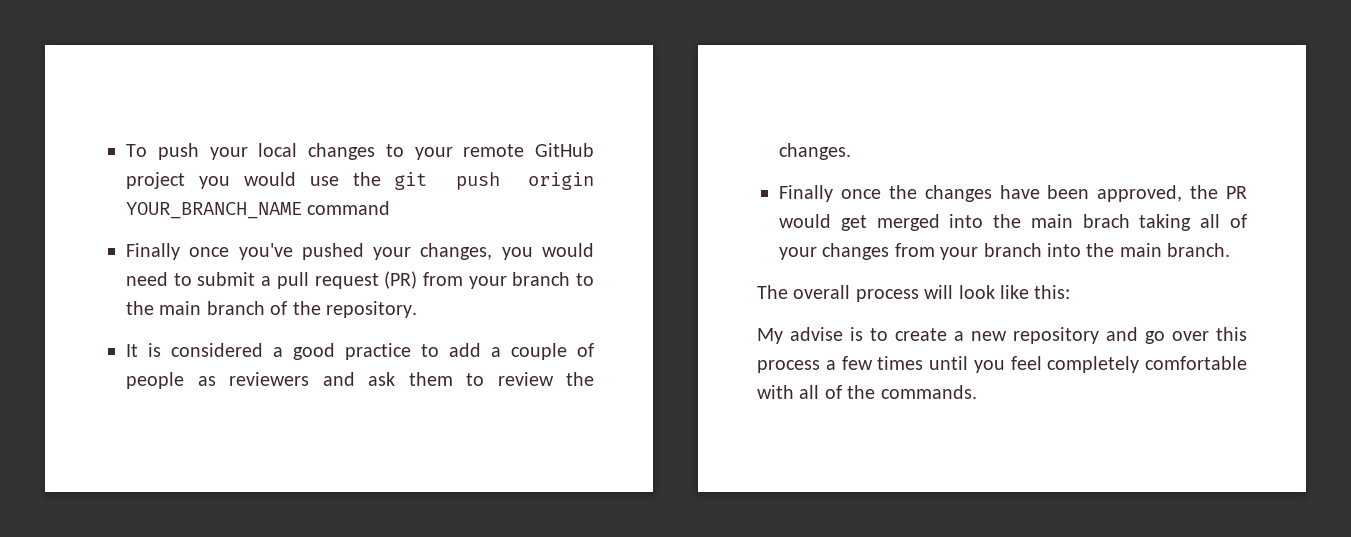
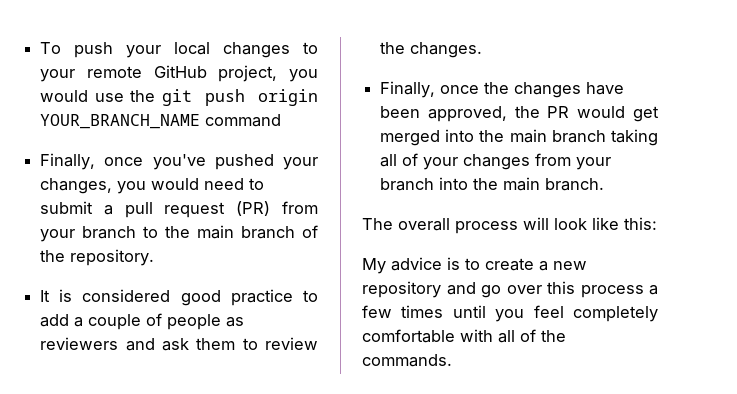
- To push your local changes to your remote GitHub project you would use the git push origin YOUR_BRANCH_NAME command
+ To push your local changes to your remote GitHub project, you would use the git push origin YOUR_BRANCH_NAME command
- Finally once you've pushed your changes, you would need to submit a pull request (PR) from your branch to the main branch of the repository.
+ Finally, once you've pushed your changes, you would need to submit a pull request (PR) from your branch to the main branch of the repository.
- It is considered a good practice to add a couple of people as reviewers and ask them to review the changes.
+ It is considered good practice to add a couple of people as reviewers and ask them to review the changes.
- Finally once the changes have been approved, the PR would get merged into the main brach taking all of your changes from your branch into the main branch.
+ Finally, once the changes have been approved, the PR would get merged into the main branch taking all of your changes from your branch into the main branch.
- My advise is to create a new repository and go over this process a few times until you feel completely comfortable with all of the commands.
+ My advice is to create a new repository and go over this process a few times until you feel completely comfortable with all of the commands.

